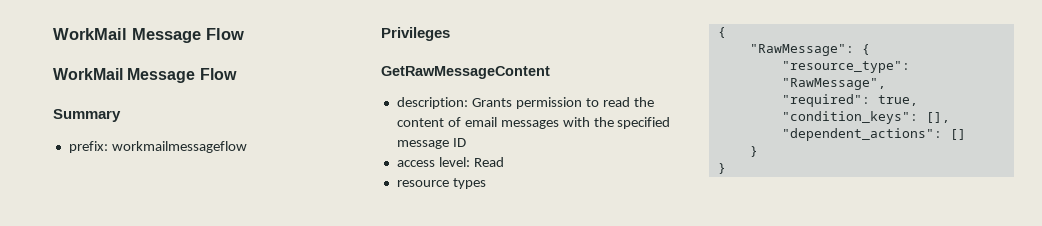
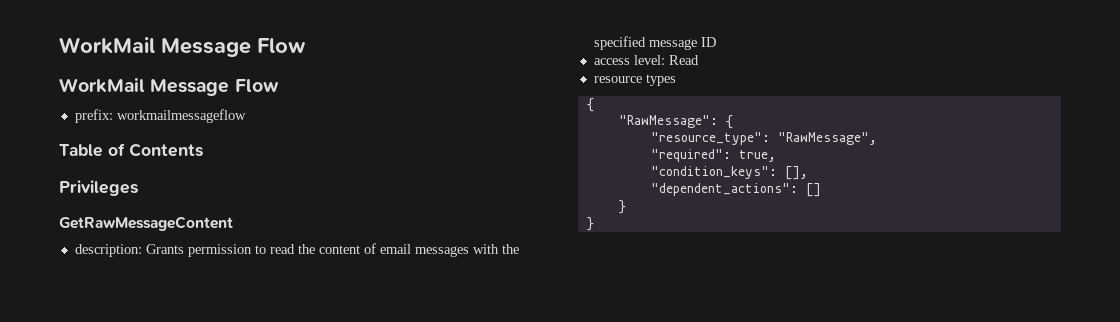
- Summary
+ Table of Contents

